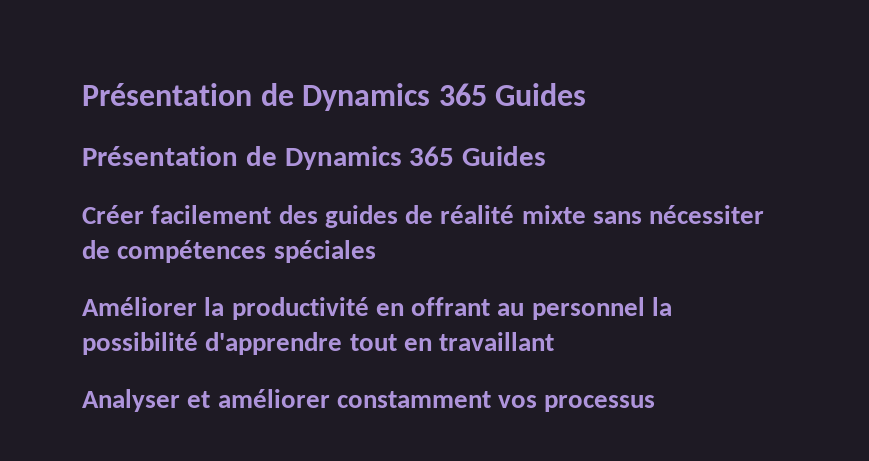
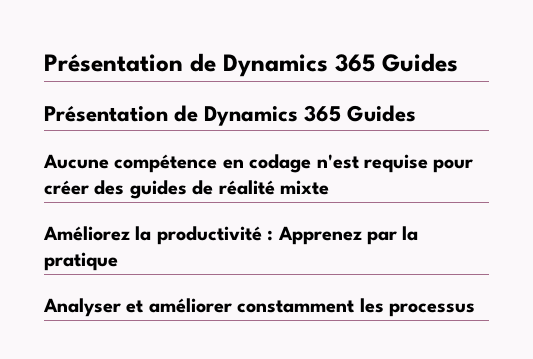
- Créer facilement des guides de réalité mixte sans nécessiter de compétences spéciales
- Améliorer la productivité en offrant au personnel la possibilité d'apprendre tout en travaillant
+ Aucune compétence en codage n'est requise pour créer des guides de réalité mixte
+ Améliorez la productivité : Apprenez par la pratique
- Analyser et améliorer constamment vos processus
+ Analyser et améliorer constamment les processus

